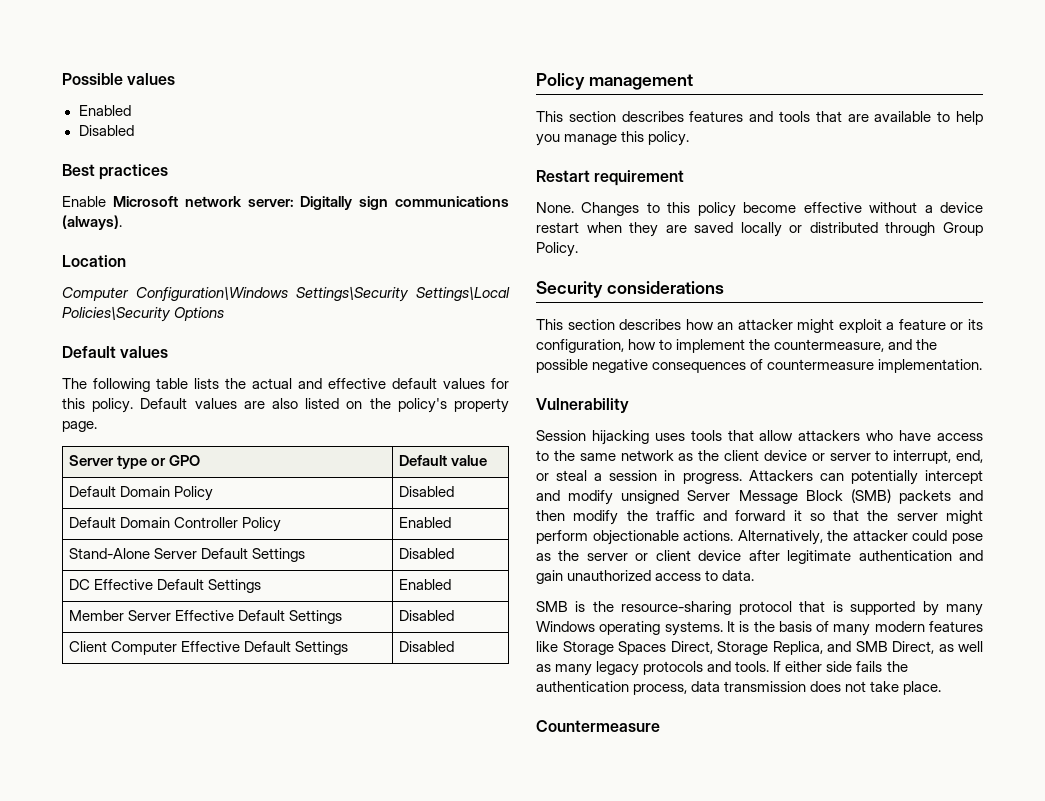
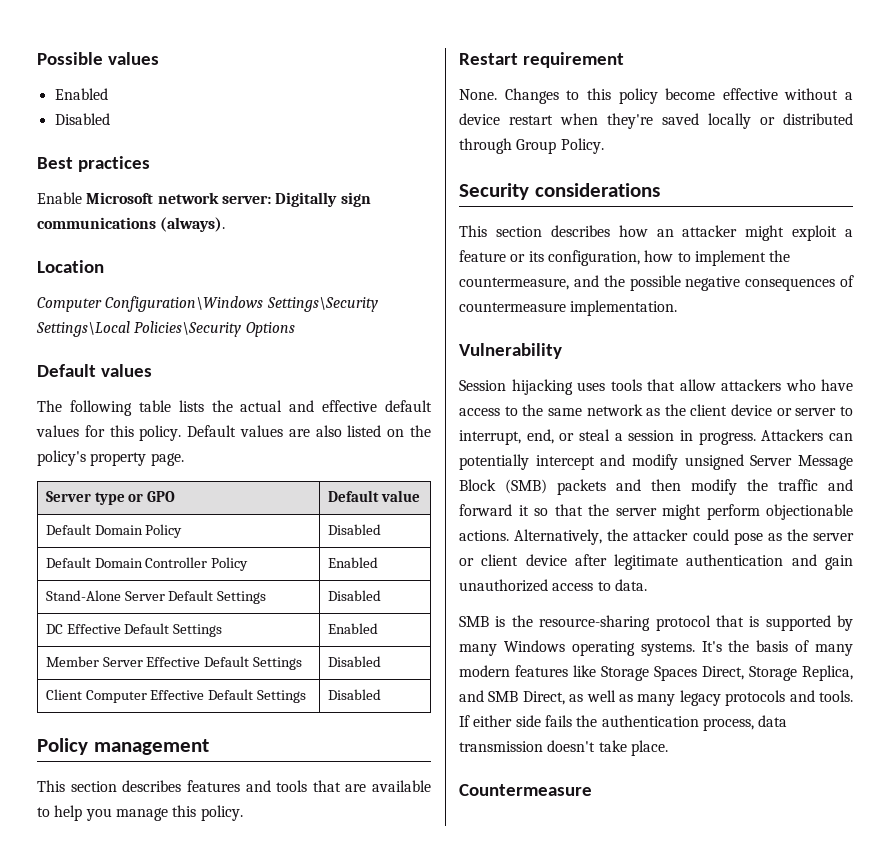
- Changes to this policy become effective without a device restart when they are saved locally or distributed through Group Policy.
+ Changes to this policy become effective without a device restart when they're saved locally or distributed through Group Policy.
- It is the basis of many modern features like Storage Spaces Direct, Storage Replica, and SMB Direct, as well as many legacy protocols and tools.
+ It's the basis of many modern features like Storage Spaces Direct, Storage Replica, and SMB Direct, as well as many legacy protocols and tools.
- If either side fails the authentication process, data transmission does not take place.
+ If either side fails the authentication process, data transmission doesn't take place.

